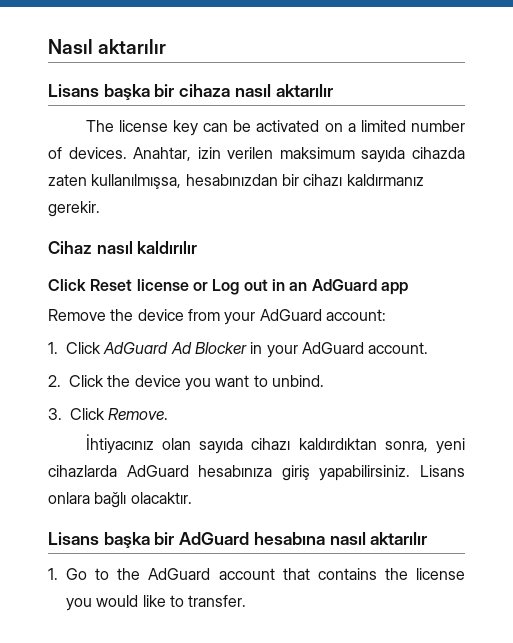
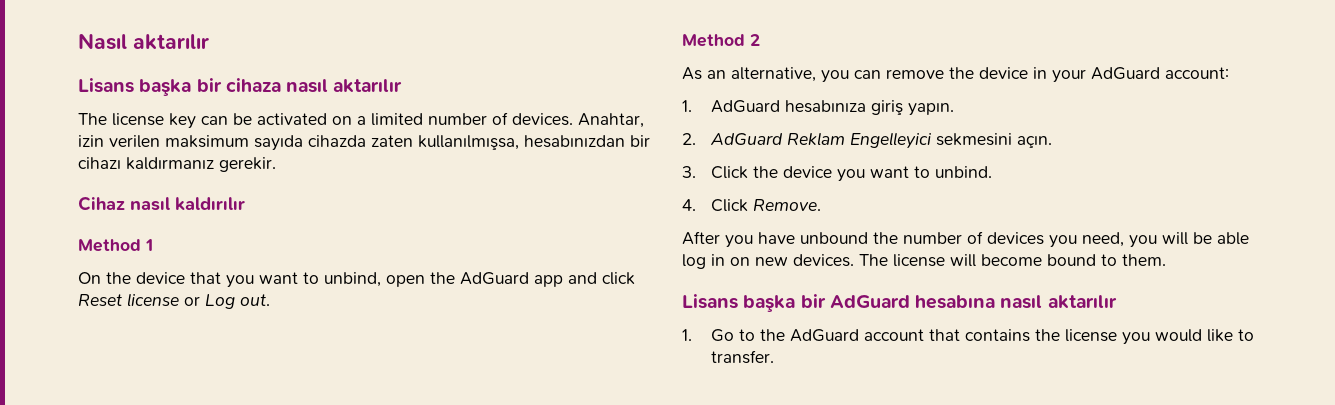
- Click Reset license or Log out in an AdGuard app
- Remove the device from your AdGuard account:
+ Method 1
+ On the device that you want to unbind, open the AdGuard app and click Reset license or Log out.
+ Method 2
+ As an alternative, you can remove the device in your AdGuard account:
- 1. Click AdGuard Ad Blocker in your AdGuard account.
- 2. Click the device you want to unbind.
+ 1. AdGuard hesabınıza giriş yapın.
+ 2. AdGuard Reklam Engelleyici sekmesini açın.
+ 3. Click the device you want to unbind.
- 3. Click Remove.
+ 4. Click Remove.
- İhtiyacınız olan sayıda cihazı kaldırdıktan sonra, yeni cihazlarda AdGuard hesabınıza giriş yapabilirsiniz. Lisans onlara bağlı olacaktır.
+ After you have unbound the number of devices you need, you will be able log in on new devices. The license will become bound to them.

